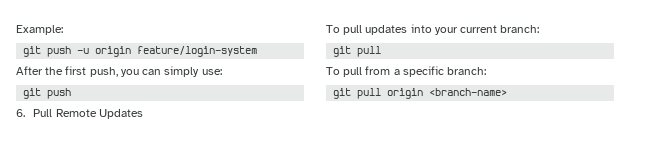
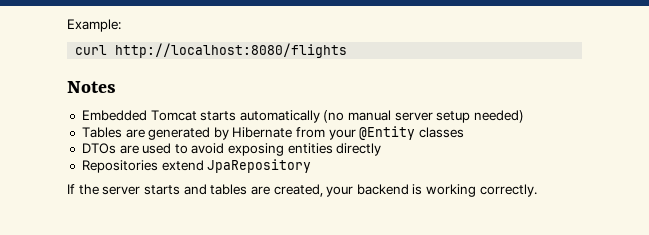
- git push -u origin feature/login-system
- After the first push, you can simply use:
- git push
- 6. Pull Remote Updates
- To pull updates into your current branch:
- git pull
- To pull from a specific branch:
- git pull origin <branch-name>
+ curl http://localhost:8080/flights
+ Notes
+ Embedded Tomcat starts automatically (no manual server setup needed)
+ Tables are generated by Hibernate from your @Entity classes
+ DTOs are used to avoid exposing entities directly
+ Repositories extend JpaRepository
+ If the server starts and tables are created, your backend is working correctly.

